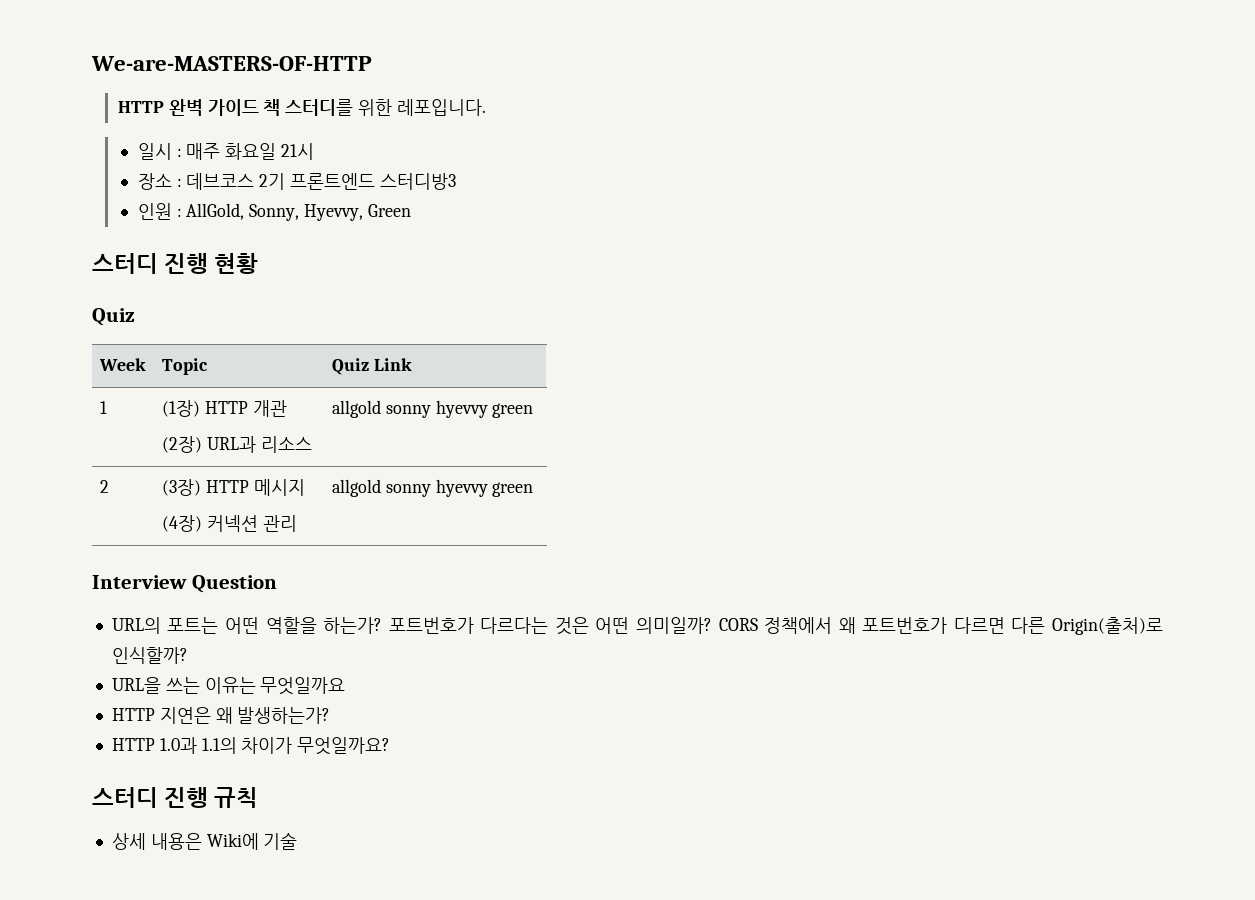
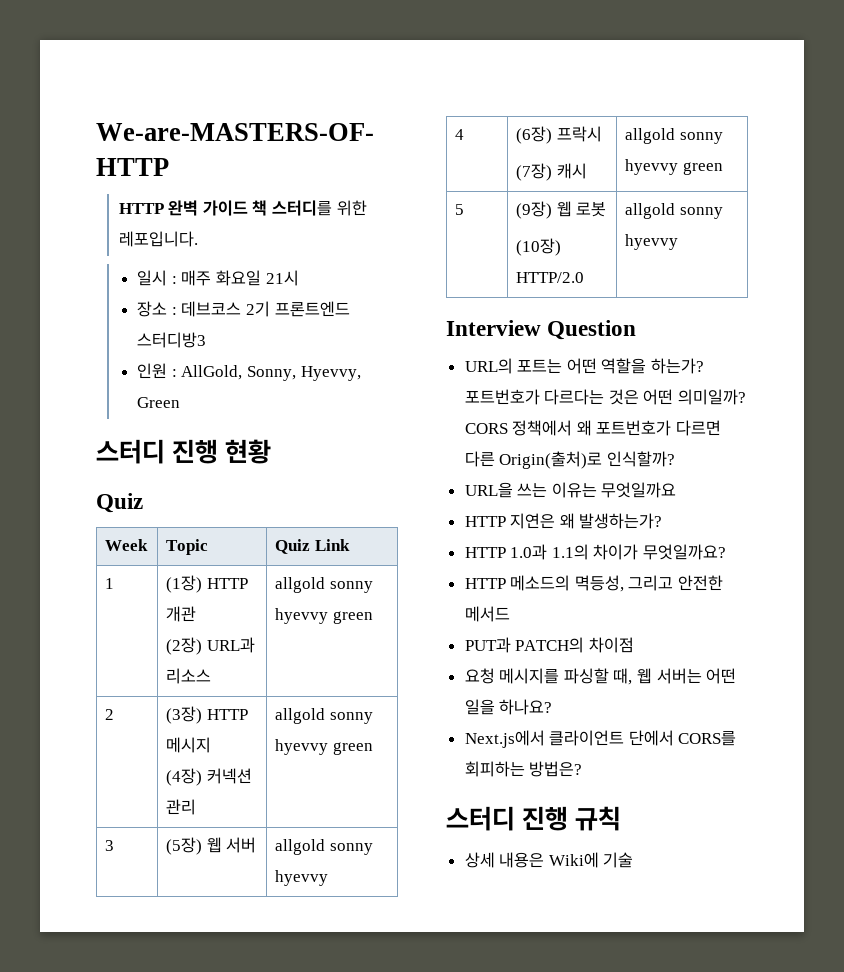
+ 3 | (5장) 웹 서버 | allgold sonny hyevvy
+ 4 | (6장) 프락시
+ (7장) 캐시 | allgold sonny hyevvy green
+ 5 | (9장) 웹 로봇
+ (10장) HTTP/2.0 | allgold sonny hyevvy
+ HTTP 메소드의 멱등성, 그리고 안전한 메서드
+ PUT과 PATCH의 차이점
+ 요청 메시지를 파싱할 때, 웹 서버는 어떤 일을 하나요?
+ Next.js에서 클라이언트 단에서 CORS를 회피하는 방법은?

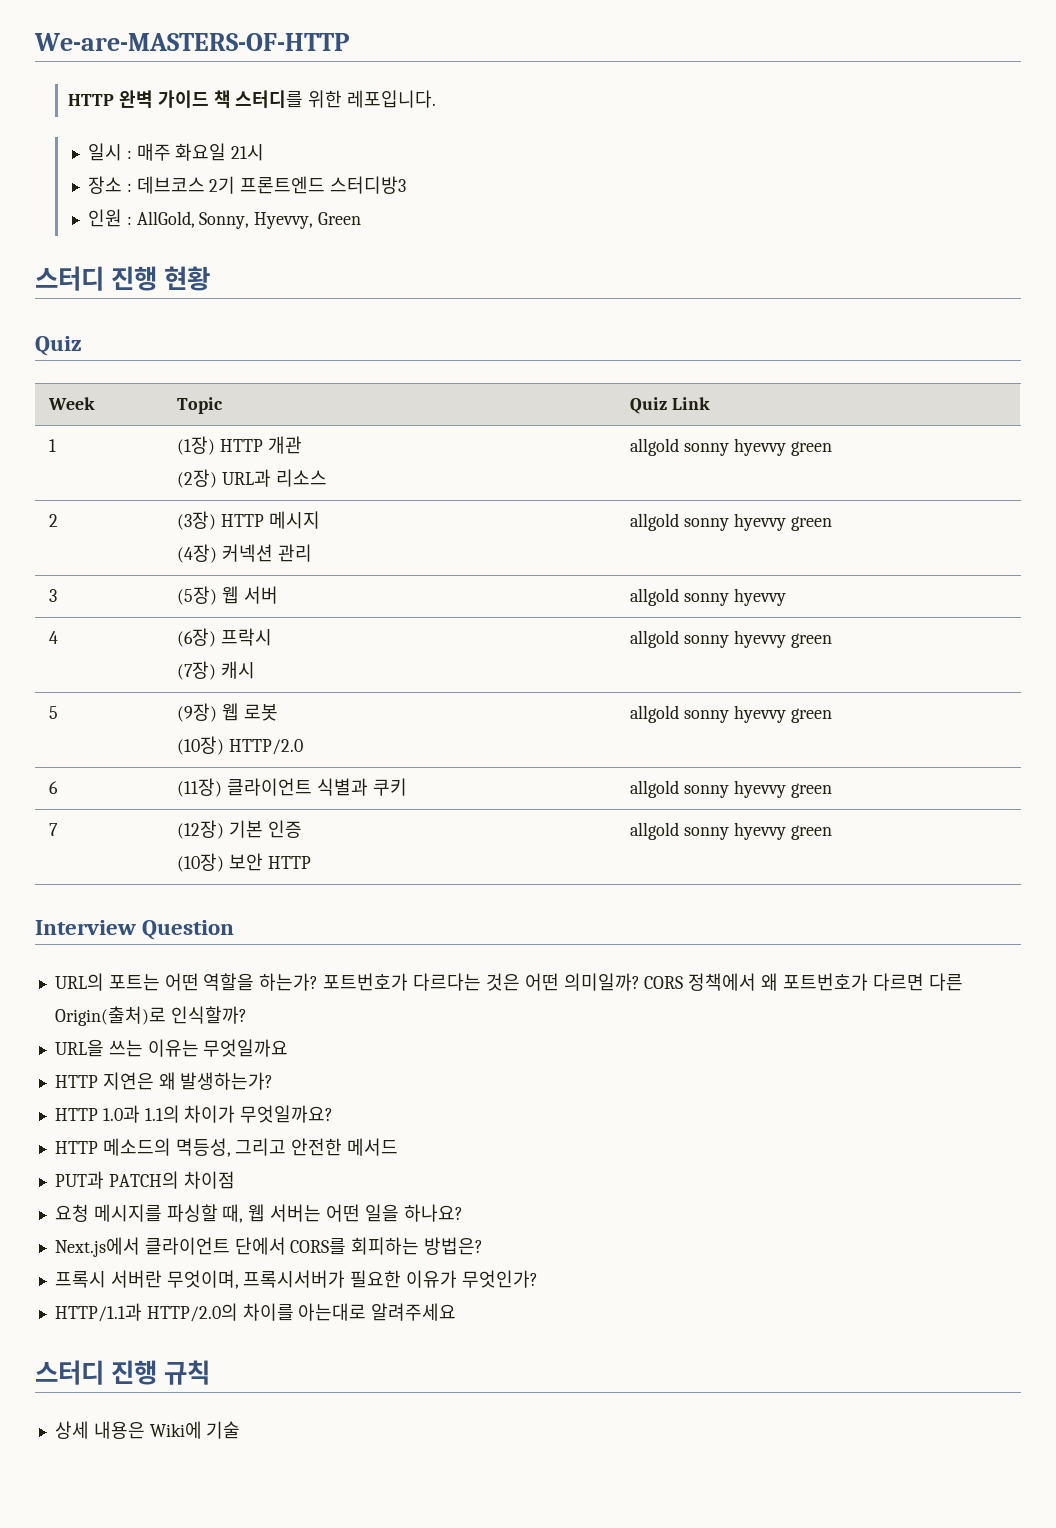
  5 | (9장) 웹 로봇
- (10장) HTTP/2.0 | allgold sonny hyevvy
+ (10장) HTTP/2.0 | allgold sonny hyevvy green
+ 6 | (11장) 클라이언트 식별과 쿠키 | allgold sonny hyevvy green
+ 7 | (12장) 기본 인증
+ (10장) 보안 HTTP | allgold sonny hyevvy green
+ 프록시 서버란 무엇이며, 프록시서버가 필요한 이유가 무엇인가?
+ HTTP/1.1과 HTTP/2.0의 차이를 아는대로 알려주세요

